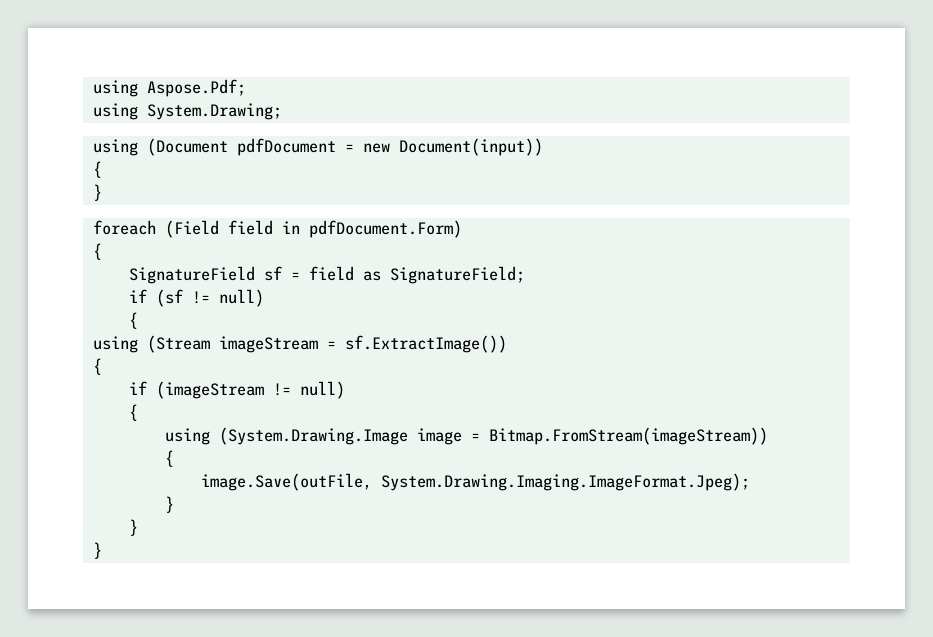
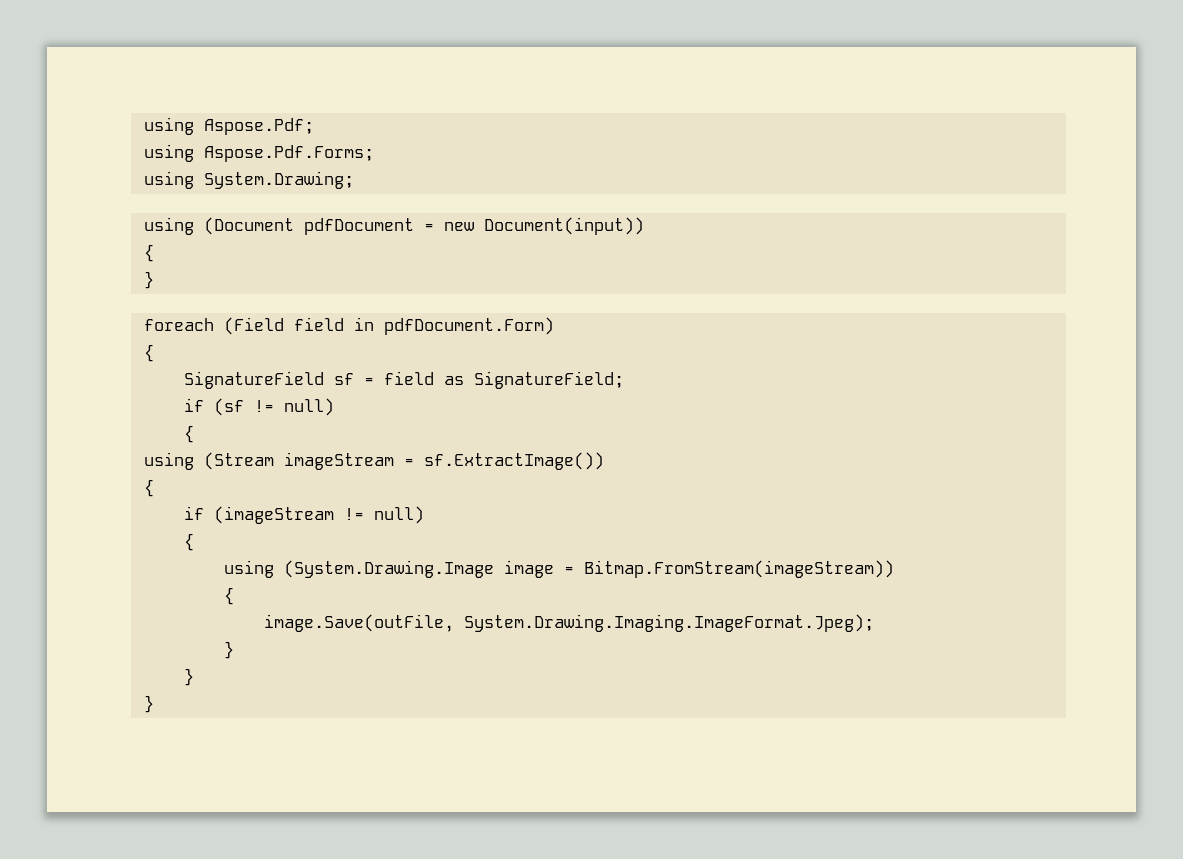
+ using Aspose.Pdf.Forms;

